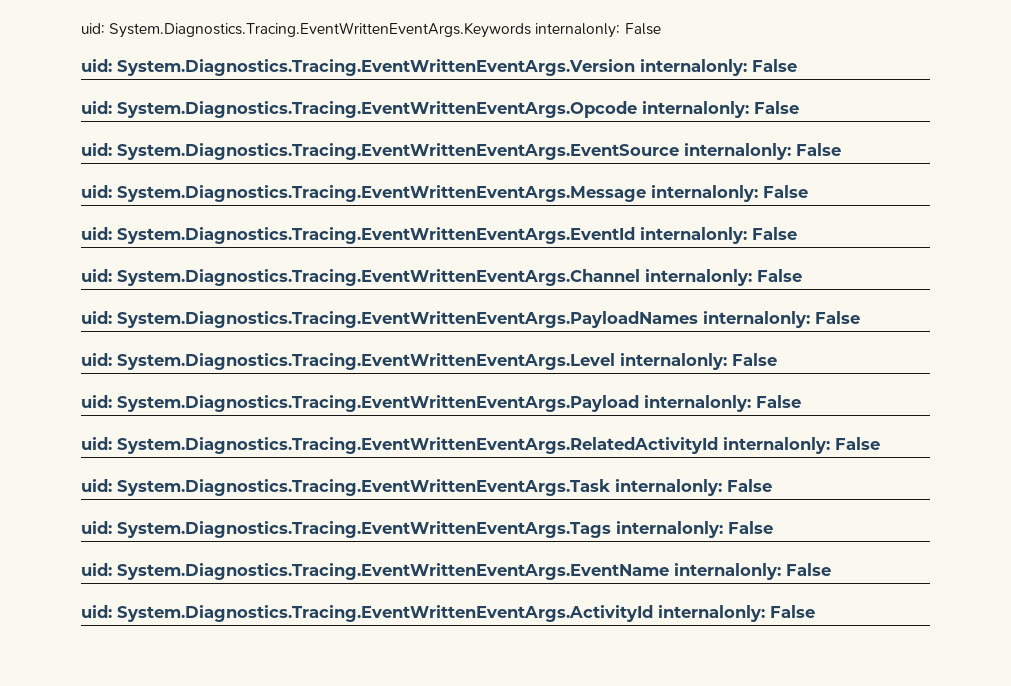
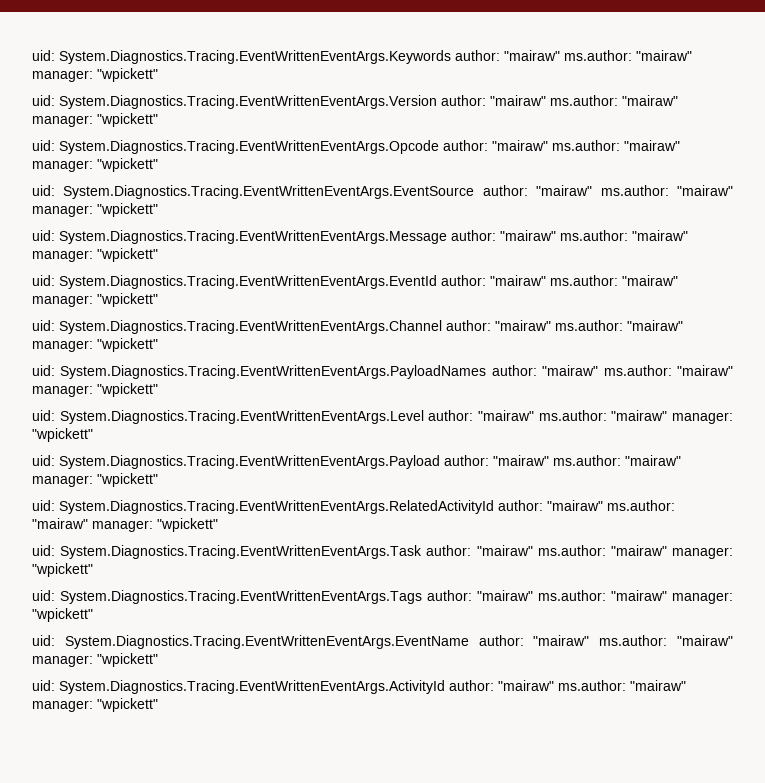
- uid: System.Diagnostics.Tracing.EventWrittenEventArgs.Keywords internalonly: False
- uid: System.Diagnostics.Tracing.EventWrittenEventArgs.Version internalonly: False
- uid: System.Diagnostics.Tracing.EventWrittenEventArgs.Opcode internalonly: False
- uid: System.Diagnostics.Tracing.EventWrittenEventArgs.EventSource internalonly: False
- uid: System.Diagnostics.Tracing.EventWrittenEventArgs.Message internalonly: False
- uid: System.Diagnostics.Tracing.EventWrittenEventArgs.EventId internalonly: False
- uid: System.Diagnostics.Tracing.EventWrittenEventArgs.Channel internalonly: False
- uid: System.Diagnostics.Tracing.EventWrittenEventArgs.PayloadNames internalonly: False
- uid: System.Diagnostics.Tracing.EventWrittenEventArgs.Level internalonly: False
- uid: System.Diagnostics.Tracing.EventWrittenEventArgs.Payload internalonly: False
- uid: System.Diagnostics.Tracing.EventWrittenEventArgs.RelatedActivityId internalonly: False
- uid: System.Diagnostics.Tracing.EventWrittenEventArgs.Task internalonly: False
- uid: System.Diagnostics.Tracing.EventWrittenEventArgs.Tags internalonly: False
- uid: System.Diagnostics.Tracing.EventWrittenEventArgs.EventName internalonly: False
- uid: System.Diagnostics.Tracing.EventWrittenEventArgs.ActivityId internalonly: False
+ uid: System.Diagnostics.Tracing.EventWrittenEventArgs.Keywords author: "mairaw" ms.author: "mairaw" manager: "wpickett"
+ uid: System.Diagnostics.Tracing.EventWrittenEventArgs.Version author: "mairaw" ms.author: "mairaw" manager: "wpickett"
+ uid: System.Diagnostics.Tracing.EventWrittenEventArgs.Opcode author: "mairaw" ms.author: "mairaw" manager: "wpickett"
+ uid: System.Diagnostics.Tracing.EventWrittenEventArgs.EventSource author: "mairaw" ms.author: "mairaw" manager: "wpickett"
+ uid: System.Diagnostics.Tracing.EventWrittenEventArgs.Message author: "mairaw" ms.author: "mairaw" manager: "wpickett"
+ uid: System.Diagnostics.Tracing.EventWrittenEventArgs.EventId author: "mairaw" ms.author: "mairaw" manager: "wpickett"
+ uid: System.Diagnostics.Tracing.EventWrittenEventArgs.Channel author: "mairaw" ms.author: "mairaw" manager: "wpickett"
+ uid: System.Diagnostics.Tracing.EventWrittenEventArgs.PayloadNames author: "mairaw" ms.author: "mairaw" manager: "wpickett"
+ uid: System.Diagnostics.Tracing.EventWrittenEventArgs.Level author: "mairaw" ms.author: "mairaw" manager: "wpickett"
+ uid: System.Diagnostics.Tracing.EventWrittenEventArgs.Payload author: "mairaw" ms.author: "mairaw" manager: "wpickett"
+ uid: System.Diagnostics.Tracing.EventWrittenEventArgs.RelatedActivityId author: "mairaw" ms.author: "mairaw" manager: "wpickett"
+ uid: System.Diagnostics.Tracing.EventWrittenEventArgs.Task author: "mairaw" ms.author: "mairaw" manager: "wpickett"
+ uid: System.Diagnostics.Tracing.EventWrittenEventArgs.Tags author: "mairaw" ms.author: "mairaw" manager: "wpickett"
+ uid: System.Diagnostics.Tracing.EventWrittenEventArgs.EventName author: "mairaw" ms.author: "mairaw" manager: "wpickett"
+ uid: System.Diagnostics.Tracing.EventWrittenEventArgs.ActivityId author: "mairaw" ms.author: "mairaw" manager: "wpickett"

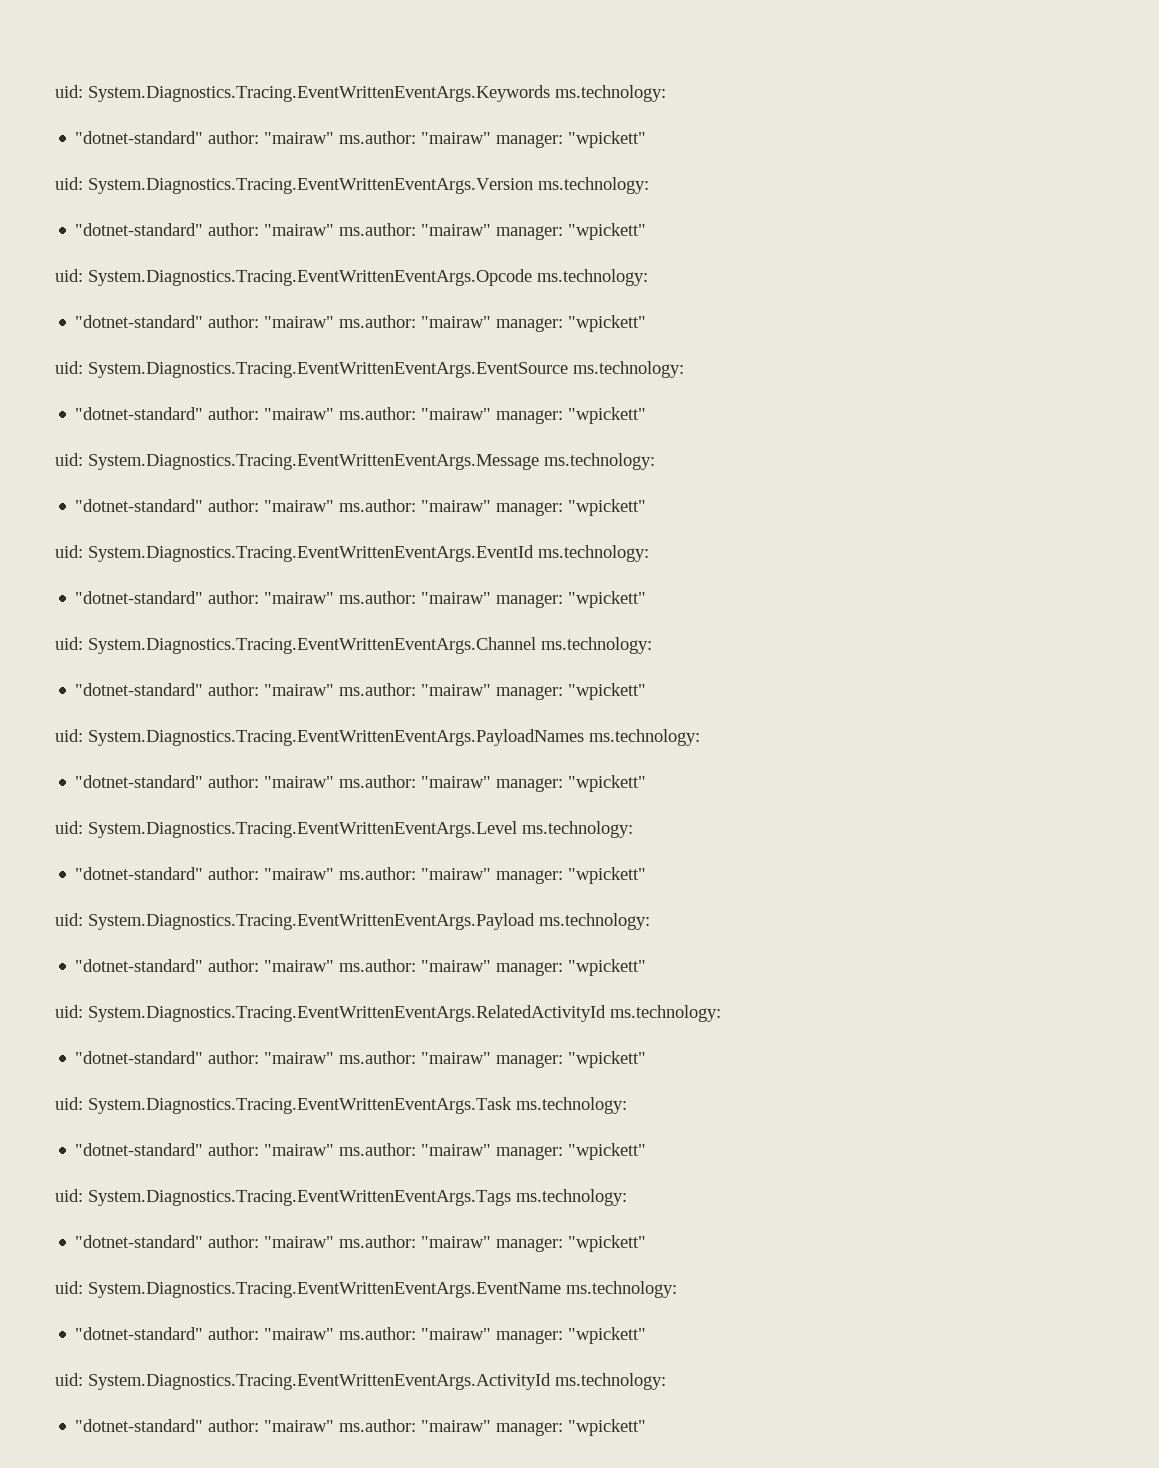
- uid: System.Diagnostics.Tracing.EventWrittenEventArgs.Keywords author: "mairaw" ms.author: "mairaw" manager: "wpickett"
+ uid: System.Diagnostics.Tracing.EventWrittenEventArgs.Keywords ms.technology:
+ "dotnet-standard" author: "mairaw" ms.author: "mairaw" manager: "wpickett"
- uid: System.Diagnostics.Tracing.EventWrittenEventArgs.Version author: "mairaw" ms.author: "mairaw" manager: "wpickett"
+ uid: System.Diagnostics.Tracing.EventWrittenEventArgs.Version ms.technology:
+ "dotnet-standard" author: "mairaw" ms.author: "mairaw" manager: "wpickett"
- uid: System.Diagnostics.Tracing.EventWrittenEventArgs.Opcode author: "mairaw" ms.author: "mairaw" manager: "wpickett"
+ uid: System.Diagnostics.Tracing.EventWrittenEventArgs.Opcode ms.technology:
+ "dotnet-standard" author: "mairaw" ms.author: "mairaw" manager: "wpickett"
- uid: System.Diagnostics.Tracing.EventWrittenEventArgs.EventSource author: "mairaw" ms.author: "mairaw" manager: "wpickett"
+ uid: System.Diagnostics.Tracing.EventWrittenEventArgs.EventSource ms.technology:
+ "dotnet-standard" author: "mairaw" ms.author: "mairaw" manager: "wpickett"
- uid: System.Diagnostics.Tracing.EventWrittenEventArgs.Message author: "mairaw" ms.author: "mairaw" manager: "wpickett"
+ uid: System.Diagnostics.Tracing.EventWrittenEventArgs.Message ms.technology:
+ "dotnet-standard" author: "mairaw" ms.author: "mairaw" manager: "wpickett"
- uid: System.Diagnostics.Tracing.EventWrittenEventArgs.EventId author: "mairaw" ms.author: "mairaw" manager: "wpickett"
+ uid: System.Diagnostics.Tracing.EventWrittenEventArgs.EventId ms.technology:
+ "dotnet-standard" author: "mairaw" ms.author: "mairaw" manager: "wpickett"
- uid: System.Diagnostics.Tracing.EventWrittenEventArgs.Channel author: "mairaw" ms.author: "mairaw" manager: "wpickett"
+ uid: System.Diagnostics.Tracing.EventWrittenEventArgs.Channel ms.technology:
+ "dotnet-standard" author: "mairaw" ms.author: "mairaw" manager: "wpickett"
- uid: System.Diagnostics.Tracing.EventWrittenEventArgs.PayloadNames author: "mairaw" ms.author: "mairaw" manager: "wpickett"
+ uid: System.Diagnostics.Tracing.EventWrittenEventArgs.PayloadNames ms.technology:
+ "dotnet-standard" author: "mairaw" ms.author: "mairaw" manager: "wpickett"
- uid: System.Diagnostics.Tracing.EventWrittenEventArgs.Level author: "mairaw" ms.author: "mairaw" manager: "wpickett"
+ uid: System.Diagnostics.Tracing.EventWrittenEventArgs.Level ms.technology:
+ "dotnet-standard" author: "mairaw" ms.author: "mairaw" manager: "wpickett"
- uid: System.Diagnostics.Tracing.EventWrittenEventArgs.Payload author: "mairaw" ms.author: "mairaw" manager: "wpickett"
+ uid: System.Diagnostics.Tracing.EventWrittenEventArgs.Payload ms.technology:
+ "dotnet-standard" author: "mairaw" ms.author: "mairaw" manager: "wpickett"
- uid: System.Diagnostics.Tracing.EventWrittenEventArgs.RelatedActivityId author: "mairaw" ms.author: "mairaw" manager: "wpickett"
+ uid: System.Diagnostics.Tracing.EventWrittenEventArgs.RelatedActivityId ms.technology:
+ "dotnet-standard" author: "mairaw" ms.author: "mairaw" manager: "wpickett"
- uid: System.Diagnostics.Tracing.EventWrittenEventArgs.Task author: "mairaw" ms.author: "mairaw" manager: "wpickett"
+ uid: System.Diagnostics.Tracing.EventWrittenEventArgs.Task ms.technology:
+ "dotnet-standard" author: "mairaw" ms.author: "mairaw" manager: "wpickett"
- uid: System.Diagnostics.Tracing.EventWrittenEventArgs.Tags author: "mairaw" ms.author: "mairaw" manager: "wpickett"
+ uid: System.Diagnostics.Tracing.EventWrittenEventArgs.Tags ms.technology:
+ "dotnet-standard" author: "mairaw" ms.author: "mairaw" manager: "wpickett"
- uid: System.Diagnostics.Tracing.EventWrittenEventArgs.EventName author: "mairaw" ms.author: "mairaw" manager: "wpickett"
+ uid: System.Diagnostics.Tracing.EventWrittenEventArgs.EventName ms.technology:
+ "dotnet-standard" author: "mairaw" ms.author: "mairaw" manager: "wpickett"
- uid: System.Diagnostics.Tracing.EventWrittenEventArgs.ActivityId author: "mairaw" ms.author: "mairaw" manager: "wpickett"
+ uid: System.Diagnostics.Tracing.EventWrittenEventArgs.ActivityId ms.technology:
+ "dotnet-standard" author: "mairaw" ms.author: "mairaw" manager: "wpickett"

